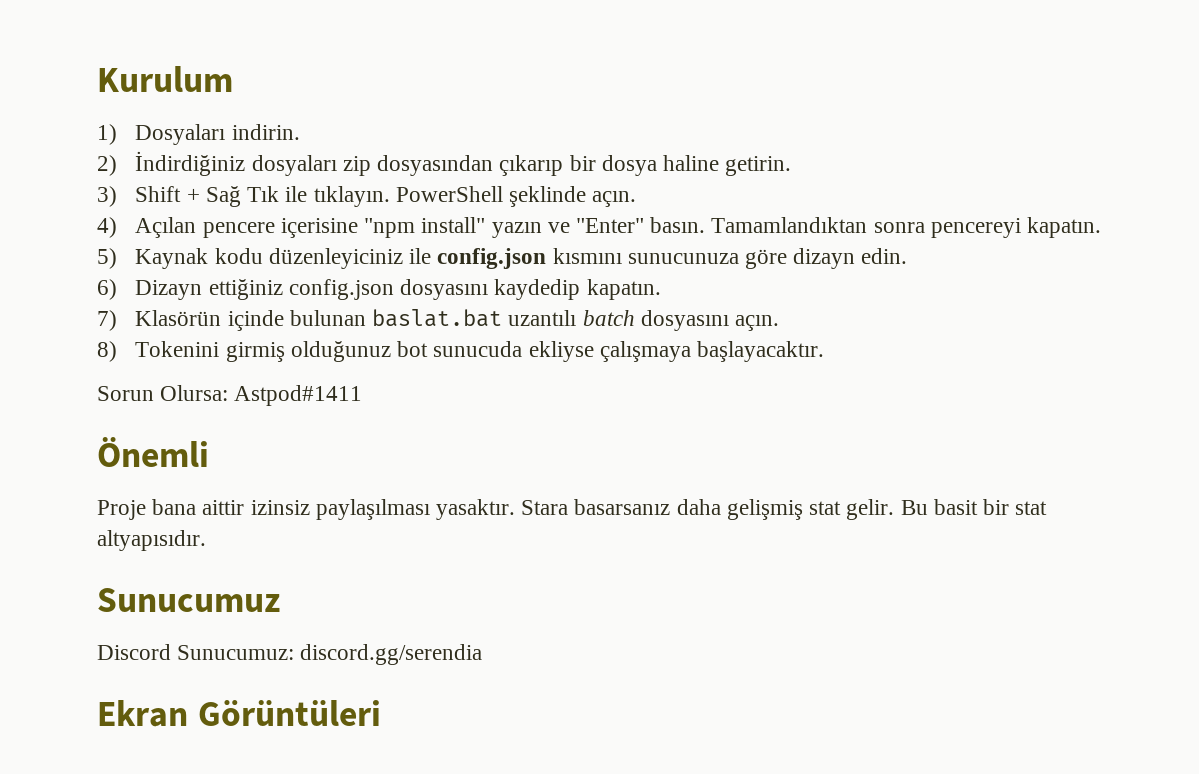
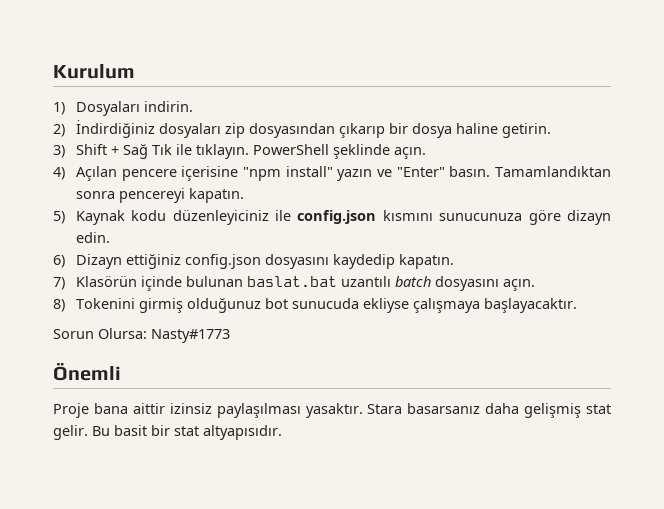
- Sorun Olursa: Astpod#1411
+ Sorun Olursa: Nasty#1773
- Sunucumuz
- Discord Sunucumuz: discord.gg/serendia
- Ekran Görüntüleri

